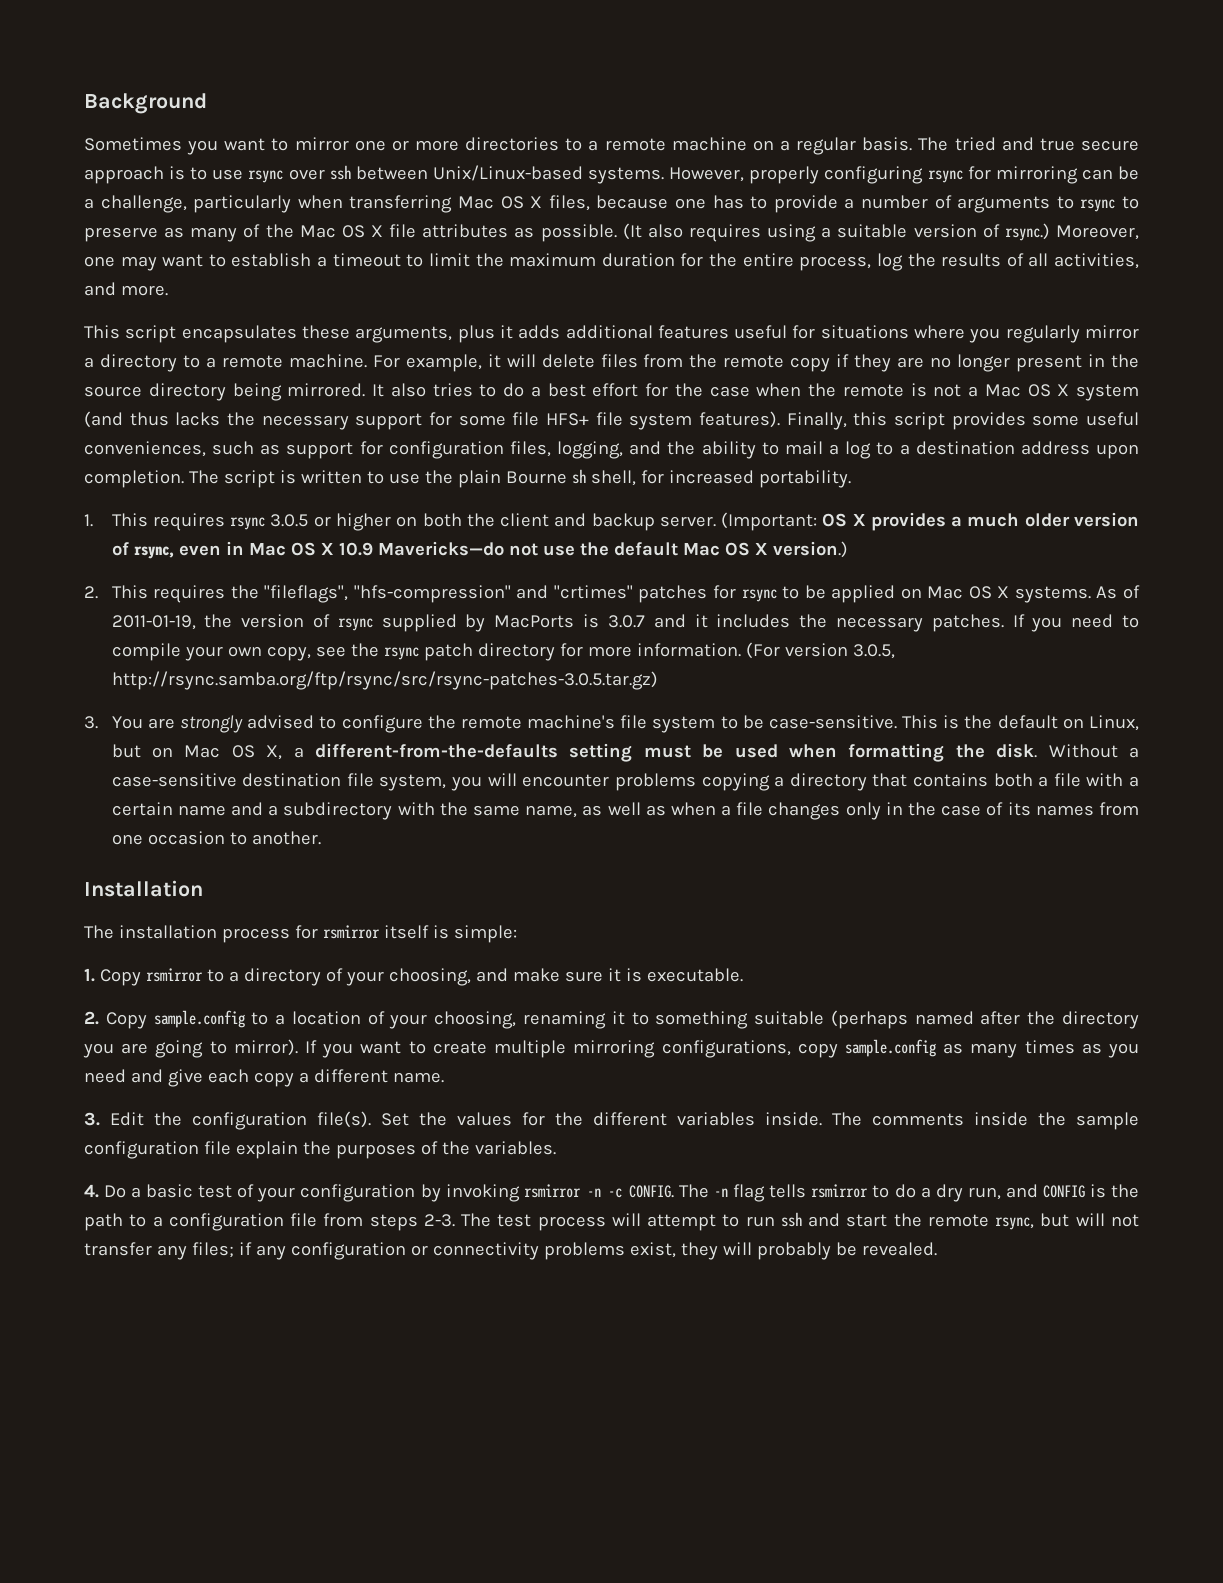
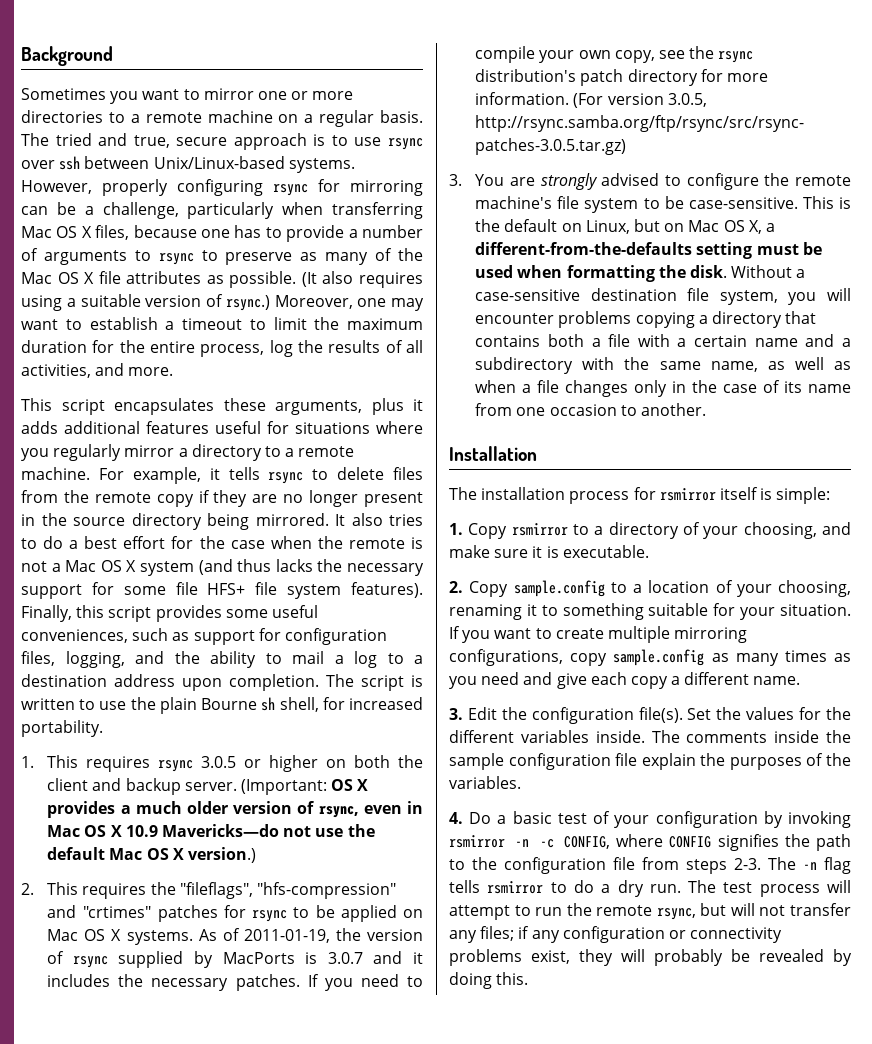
- The tried and true secure approach is to use rsync over ssh between Unix/Linux-based systems.
+ The tried and true, secure approach is to use rsync over ssh between Unix/Linux-based systems.
- For example, it will delete files from the remote copy if they are no longer present in the source directory being mirrored.
+ For example, it tells rsync to delete files from the remote copy if they are no longer present in the source directory being mirrored.
- If you need to compile your own copy, see the rsync patch directory for more information.
+ If you need to compile your own copy, see the rsync distribution's patch directory for more information.
- Without a case-sensitive destination file system, you will encounter problems copying a directory that contains both a file with a certain name and a subdirectory with the same name, as well as when a file changes only in the case of its names from one occasion to another.
+ Without a case-sensitive destination file system, you will encounter problems copying a directory that contains both a file with a certain name and a subdirectory with the same name, as well as when a file changes only in the case of its name from one occasion to another.
- 2. Copy sample.config to a location of your choosing, renaming it to something suitable (perhaps named after the directory you are going to mirror).
+ 2. Copy sample.config to a location of your choosing, renaming it to something suitable for your situation.
- 4. Do a basic test of your configuration by invoking rsmirror -n -c CONFIG.
+ 4. Do a basic test of your configuration by invoking rsmirror -n -c CONFIG, where CONFIG signifies the path to the configuration file from steps 2-3.
- The -n flag tells rsmirror to do a dry run, and CONFIG is the path to a configuration file from steps 2-3.
+ The -n flag tells rsmirror to do a dry run.
- The test process will attempt to run ssh and start the remote rsync, but will not transfer any files; if any configuration or connectivity problems exist, they will probably be revealed.
+ The test process will attempt to run the remote rsync, but will not transfer any files; if any configuration or connectivity problems exist, they will probably be revealed by doing this.

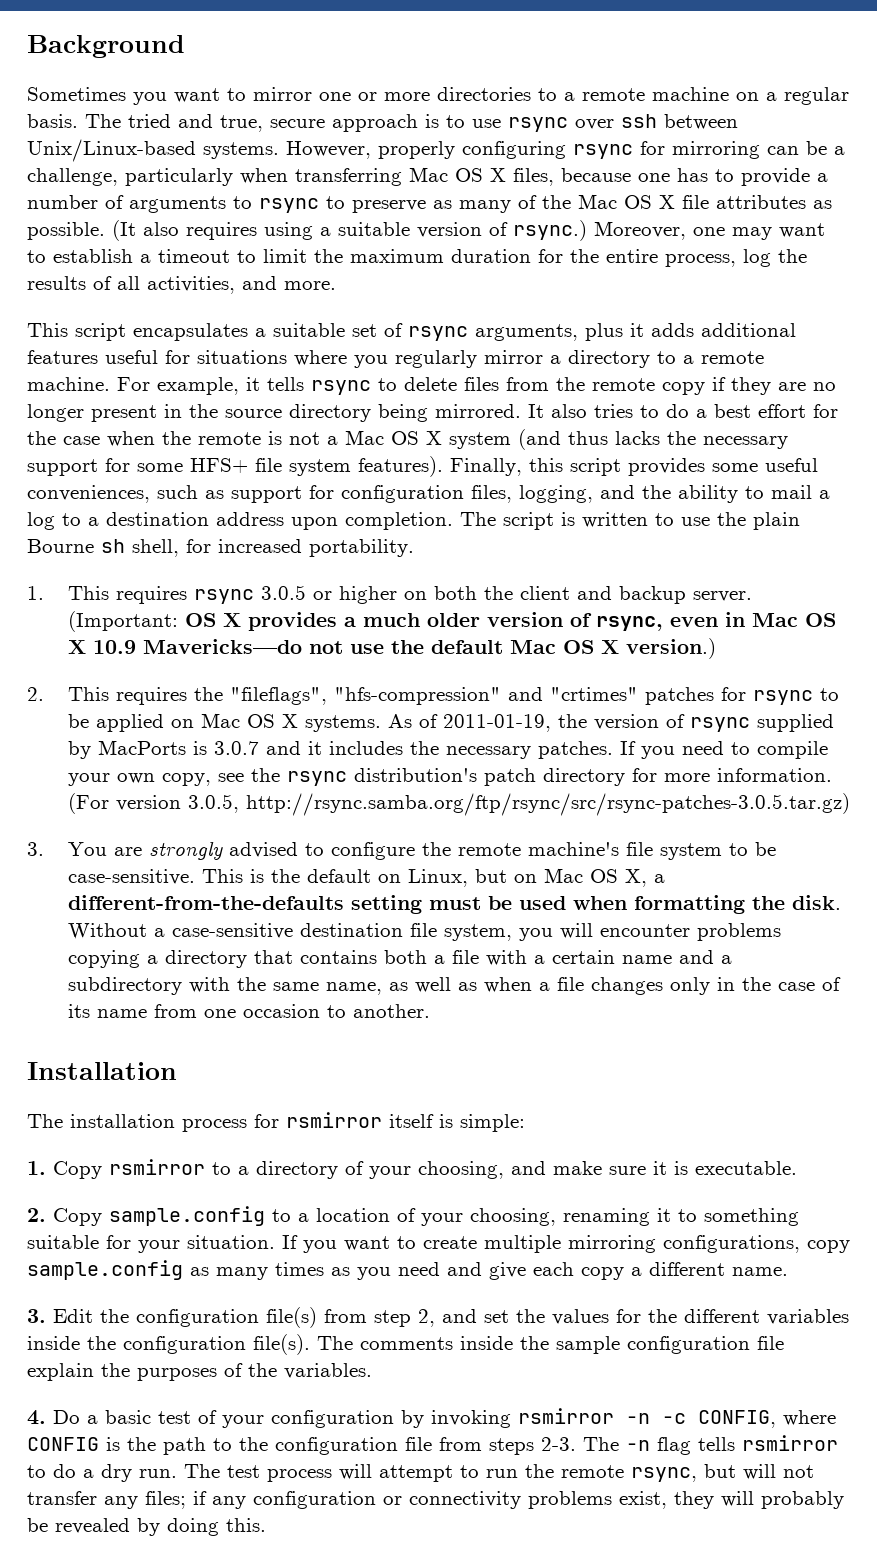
- This script encapsulates these arguments, plus it adds additional features useful for situations where you regularly mirror a directory to a remote machine.
+ This script encapsulates a suitable set of rsync arguments, plus it adds additional features useful for situations where you regularly mirror a directory to a remote machine.
- It also tries to do a best effort for the case when the remote is not a Mac OS X system (and thus lacks the necessary support for some file HFS+ file system features).
+ It also tries to do a best effort for the case when the remote is not a Mac OS X system (and thus lacks the necessary support for some HFS+ file system features).
- 3. Edit the configuration file(s). Set the values for the different variables inside.
+ 3. Edit the configuration file(s) from step 2, and set the values for the different variables inside the configuration file(s).
- 4. Do a basic test of your configuration by invoking rsmirror -n -c CONFIG, where CONFIG signifies the path to the configuration file from steps 2-3.
+ 4. Do a basic test of your configuration by invoking rsmirror -n -c CONFIG, where CONFIG is the path to the configuration file from steps 2-3.

